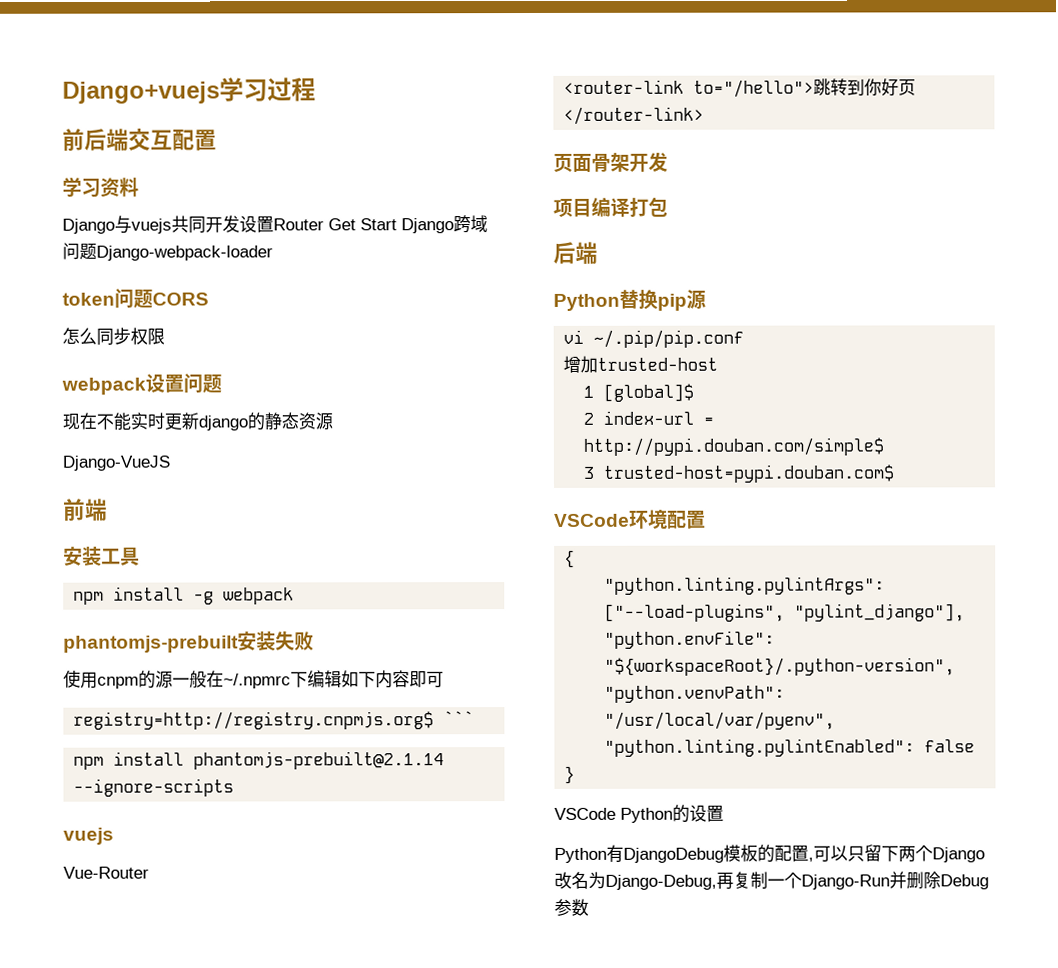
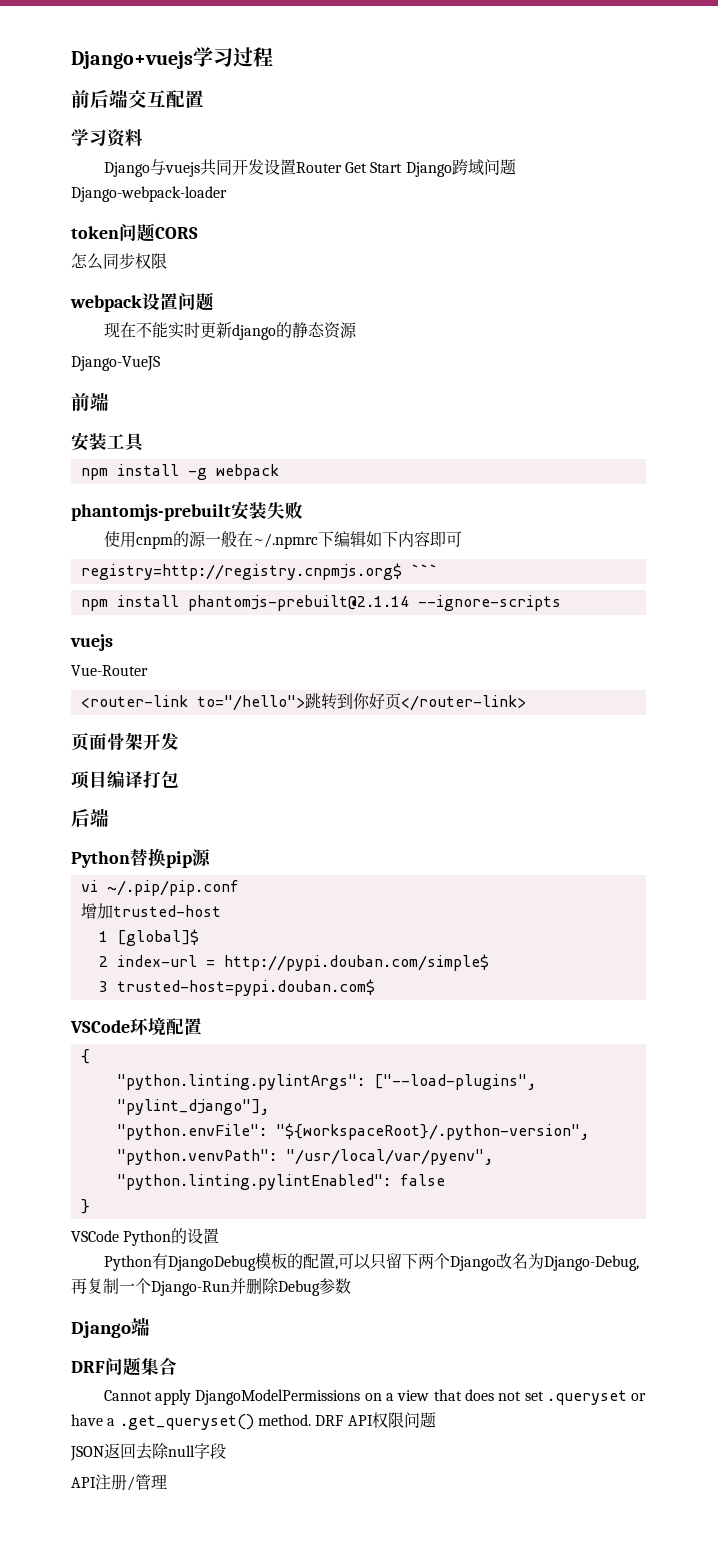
+ Django端
+ DRF问题集合
+ Cannot apply DjangoModelPermissions on a view that does not set .queryset or have a .get_queryset() method. DRF API权限问题
+ JSON返回去除null字段
+ API注册/管理

